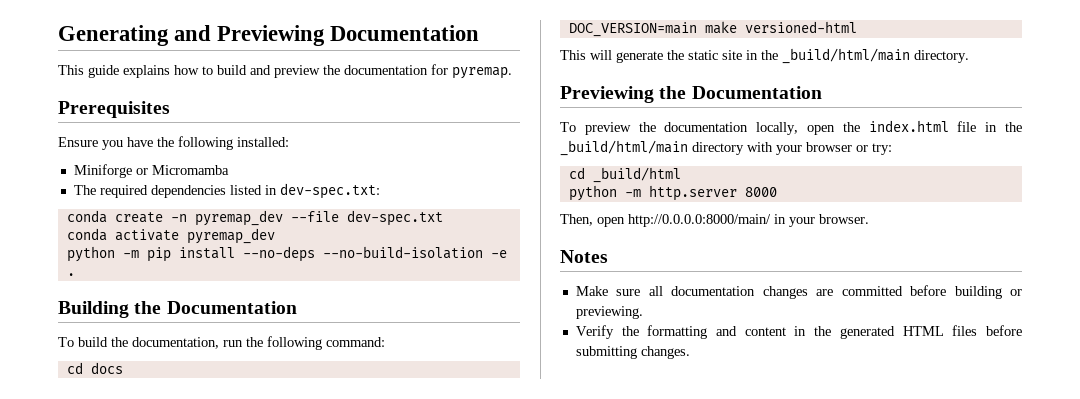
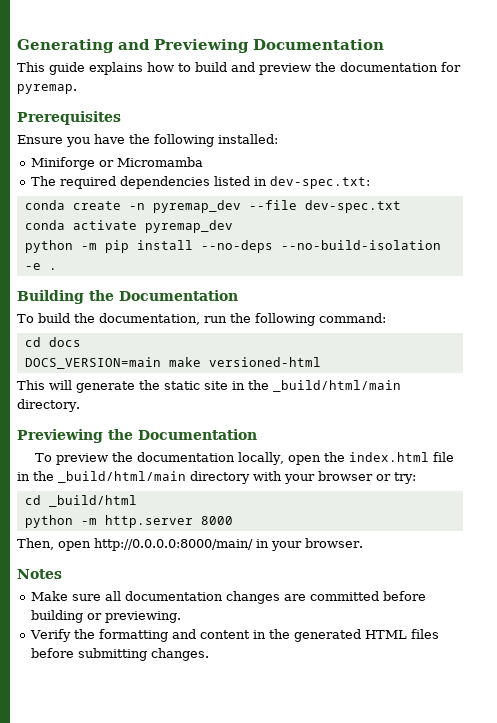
- DOC_VERSION=main make versioned-html
+ DOCS_VERSION=main make versioned-html

